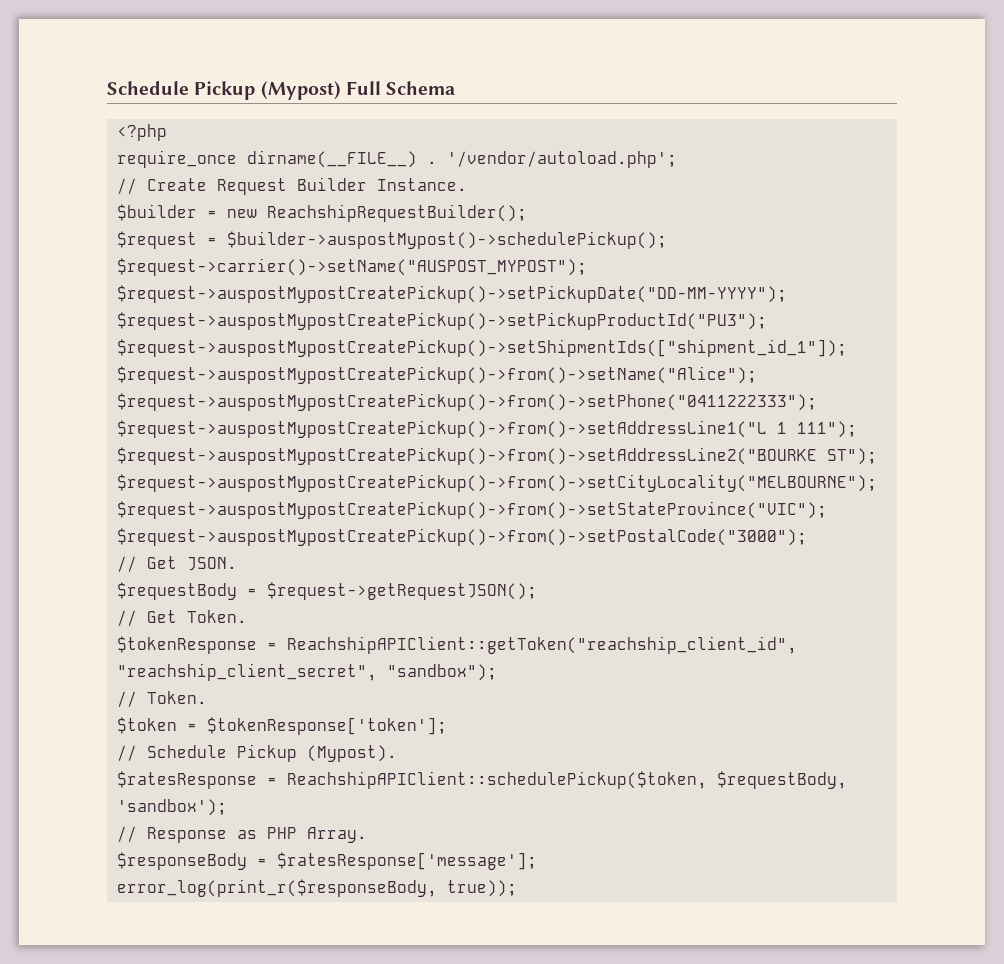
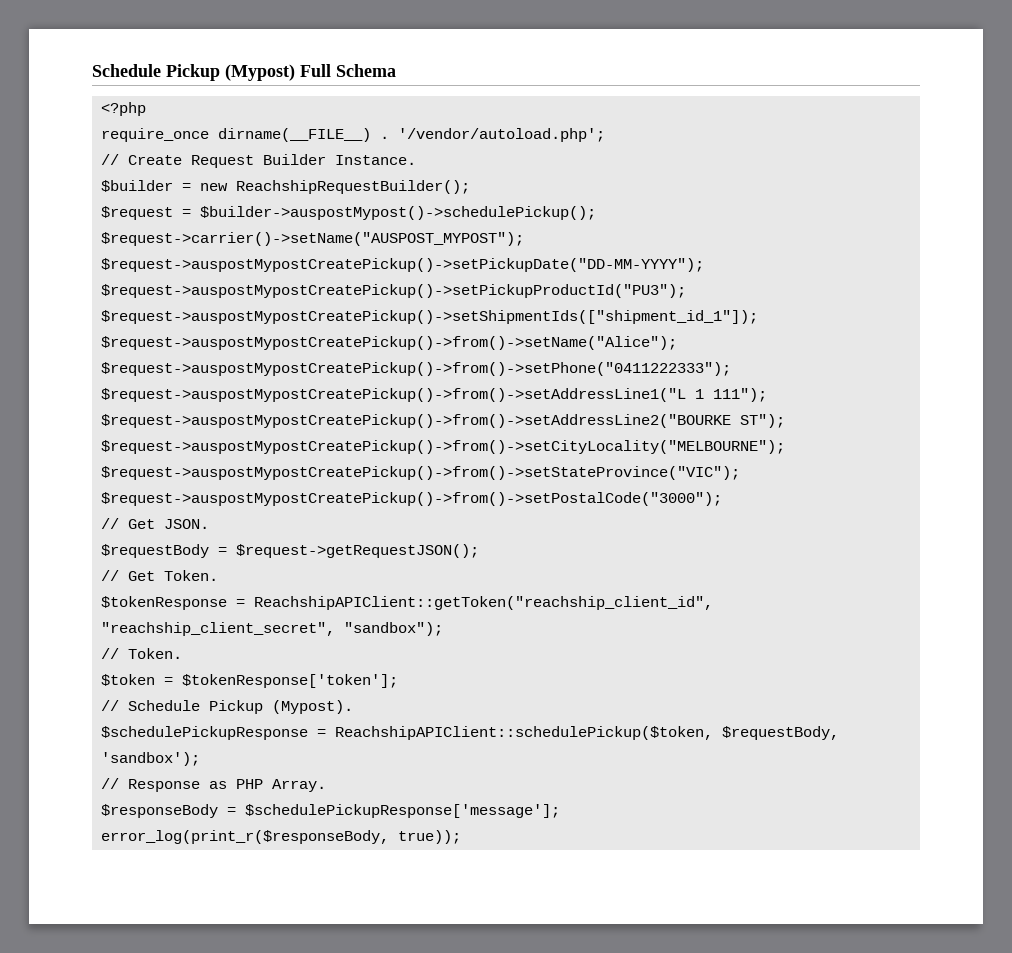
- $ratesResponse = ReachshipAPIClient::schedulePickup($token, $requestBody, 'sandbox');
+ $schedulePickupResponse = ReachshipAPIClient::schedulePickup($token, $requestBody, 'sandbox');
- $responseBody = $ratesResponse['message'];
+ $responseBody = $schedulePickupResponse['message'];

